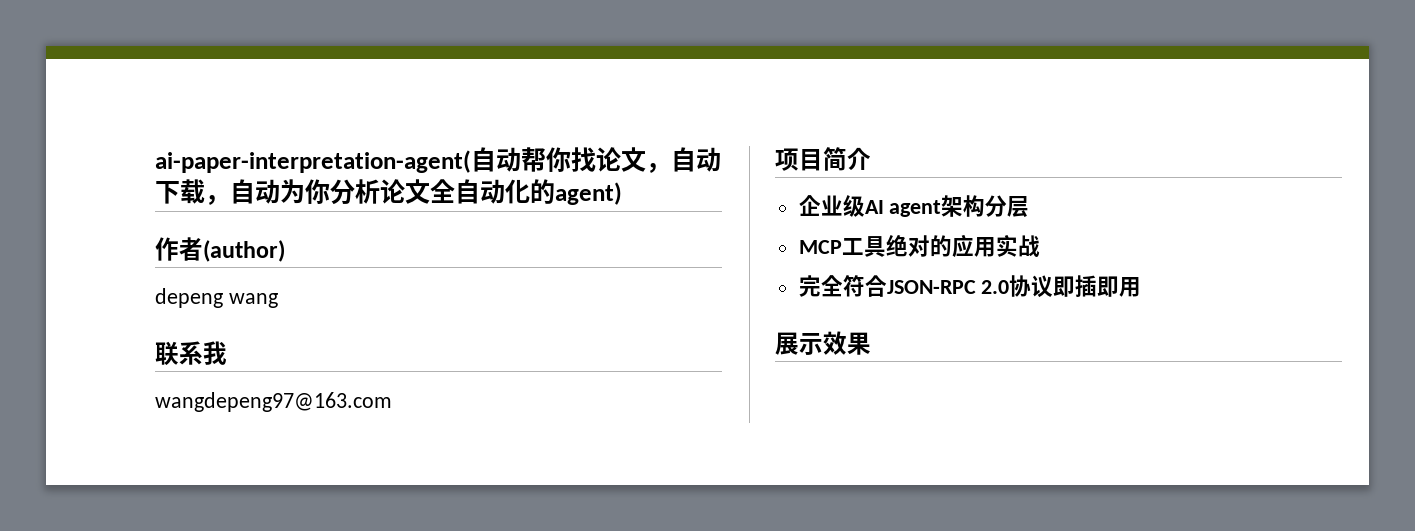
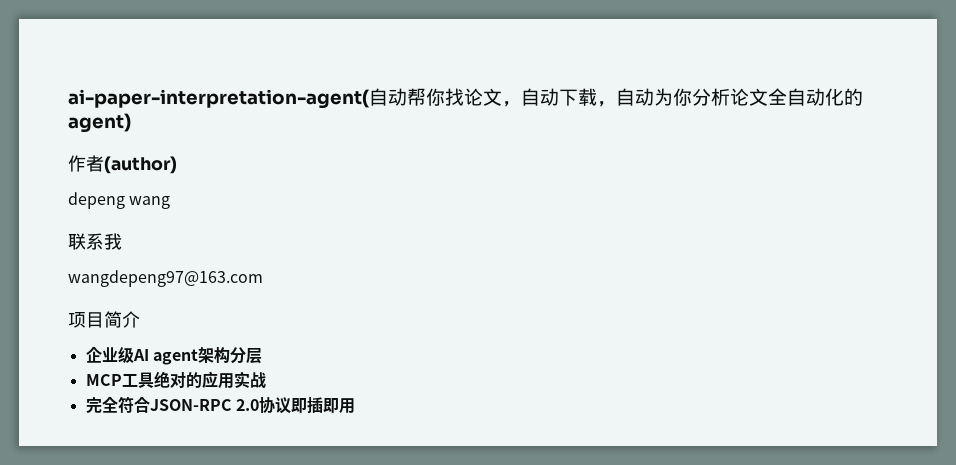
- 展示效果

